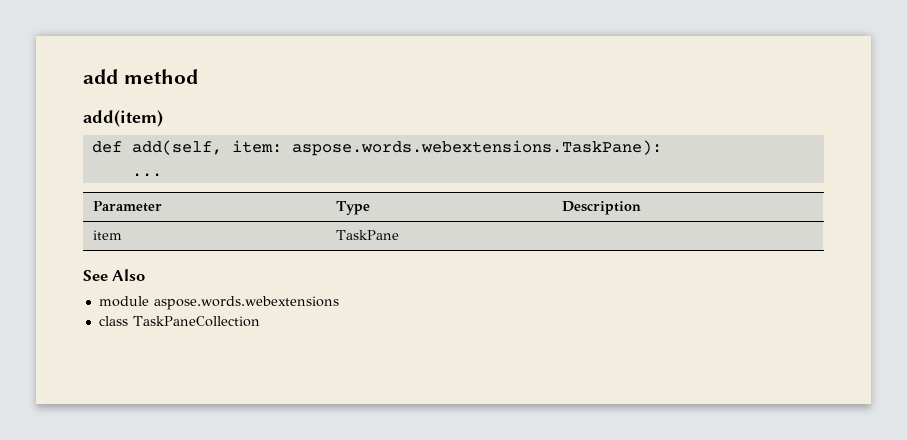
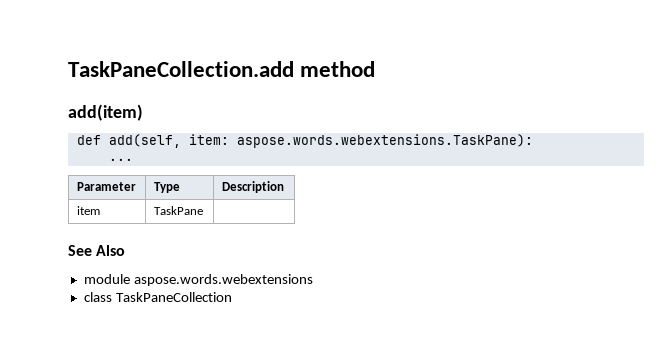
- add method
+ TaskPaneCollection.add method

